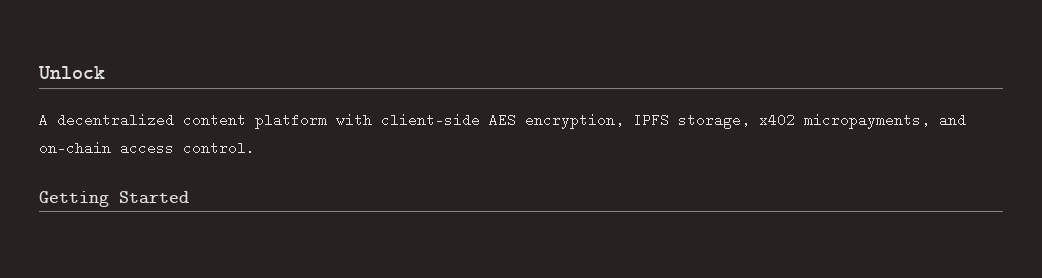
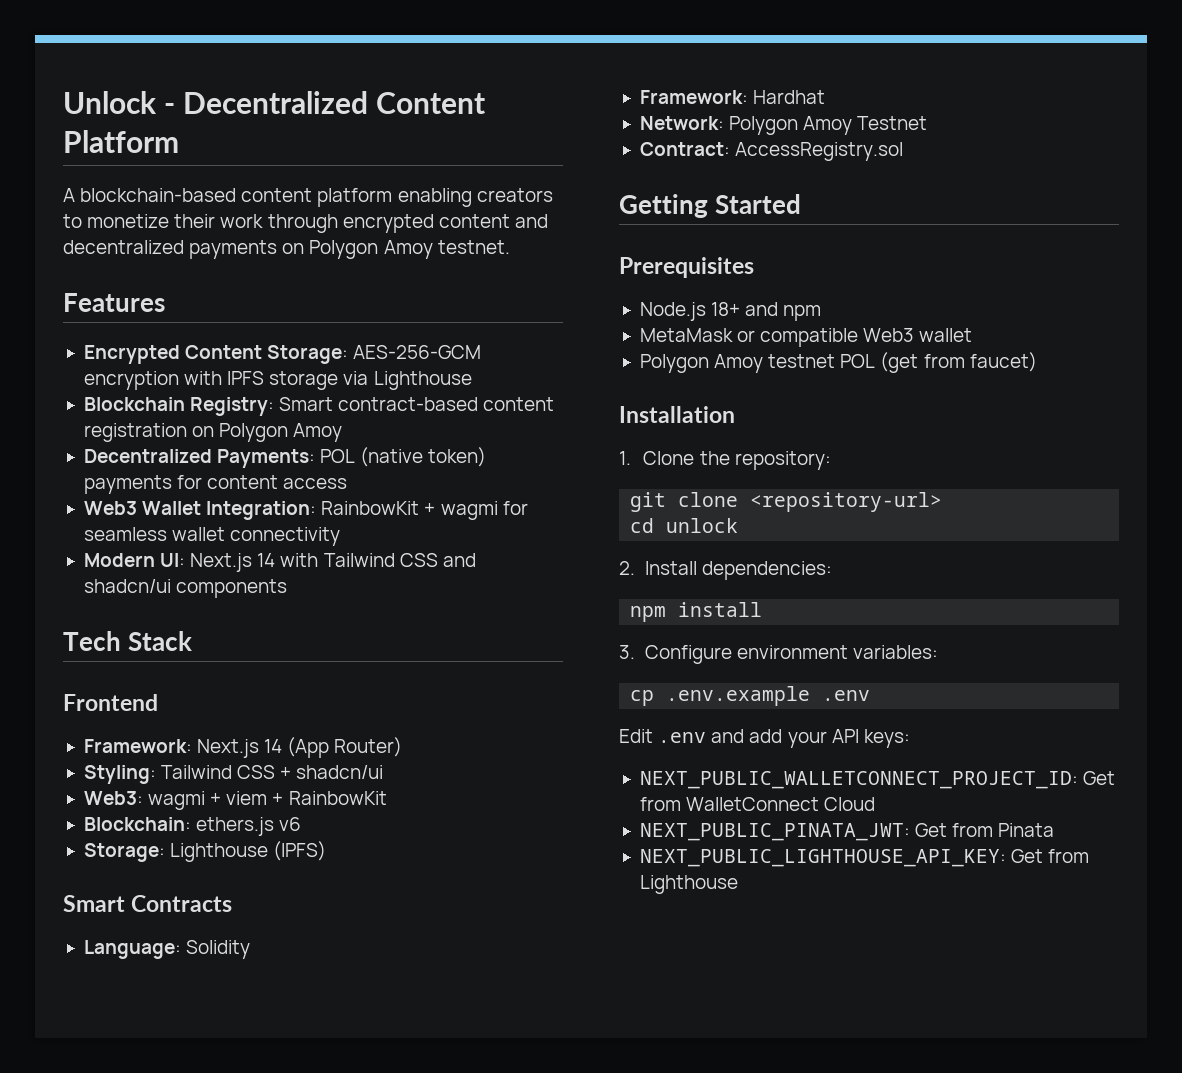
- Unlock
+ Unlock - Decentralized Content Platform
- A decentralized content platform with client-side AES encryption, IPFS storage, x402 micropayments, and on-chain access control.
+ A blockchain-based content platform enabling creators to monetize their work through encrypted content and decentralized payments on Polygon Amoy testnet.
+ Features
+ Encrypted Content Storage: AES-256-GCM encryption with IPFS storage via Lighthouse
+ Blockchain Registry: Smart contract-based content registration on Polygon Amoy
+ Decentralized Payments: POL (native token) payments for content access
+ Web3 Wallet Integration: RainbowKit + wagmi for seamless wallet connectivity
+ Modern UI: Next.js 14 with Tailwind CSS and shadcn/ui components
+ Tech Stack
+ Frontend
+ Framework: Next.js 14 (App Router)
+ Styling: Tailwind CSS + shadcn/ui
+ Web3: wagmi + viem + RainbowKit
+ Blockchain: ethers.js v6
+ Storage: Lighthouse (IPFS)
+ Smart Contracts
+ Language: Solidity
+ Framework: Hardhat
+ Network: Polygon Amoy Testnet
+ Contract: AccessRegistry.sol
  Getting Started
+ Prerequisites
+ Node.js 18+ and npm
+ MetaMask or compatible Web3 wallet
+ Polygon Amoy testnet POL (get from faucet)
+ Installation
+ 1. Clone the repository:
+ git clone <repository-url>
+ cd unlock
+ 2. Install dependencies:
+ npm install
+ 3. Configure environment variables:
+ cp .env.example .env
+ Edit .env and add your API keys:
+ NEXT_PUBLIC_WALLETCONNECT_PROJECT_ID: Get from WalletConnect Cloud
+ NEXT_PUBLIC_PINATA_JWT: Get from Pinata
+ NEXT_PUBLIC_LIGHTHOUSE_API_KEY: Get from Lighthouse

